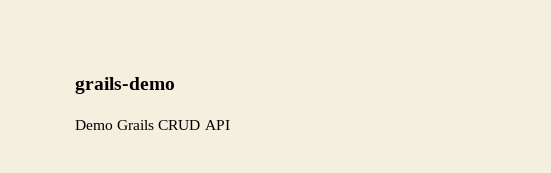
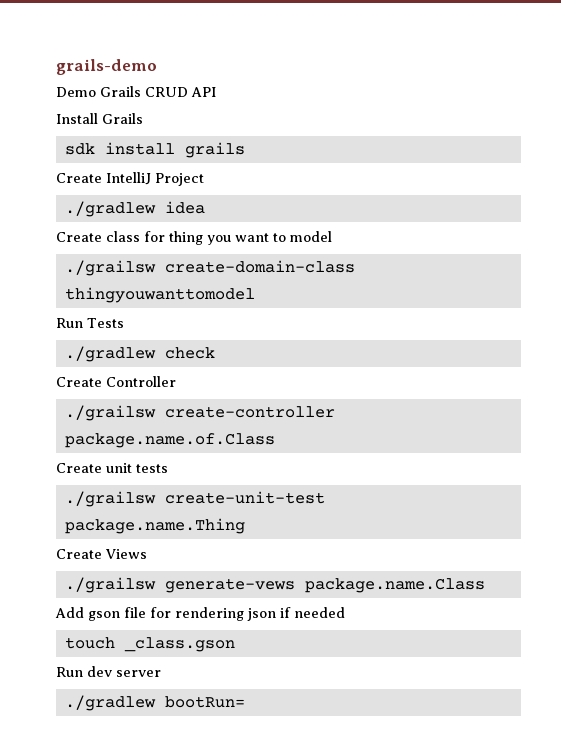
+ Install Grails
+ sdk install grails
+ Create IntelliJ Project
+ ./gradlew idea
+ Create class for thing you want to model
+ ./grailsw create-domain-class thingyouwanttomodel
+ Run Tests
+ ./gradlew check
+ Create Controller
+ ./grailsw create-controller package.name.of.Class
+ Create unit tests
+ ./grailsw create-unit-test package.name.Thing
+ Create Views
+ ./grailsw generate-vews package.name.Class
+ Add gson file for rendering json if needed
+ touch _class.gson
+ Run dev server
+ ./gradlew bootRun=

